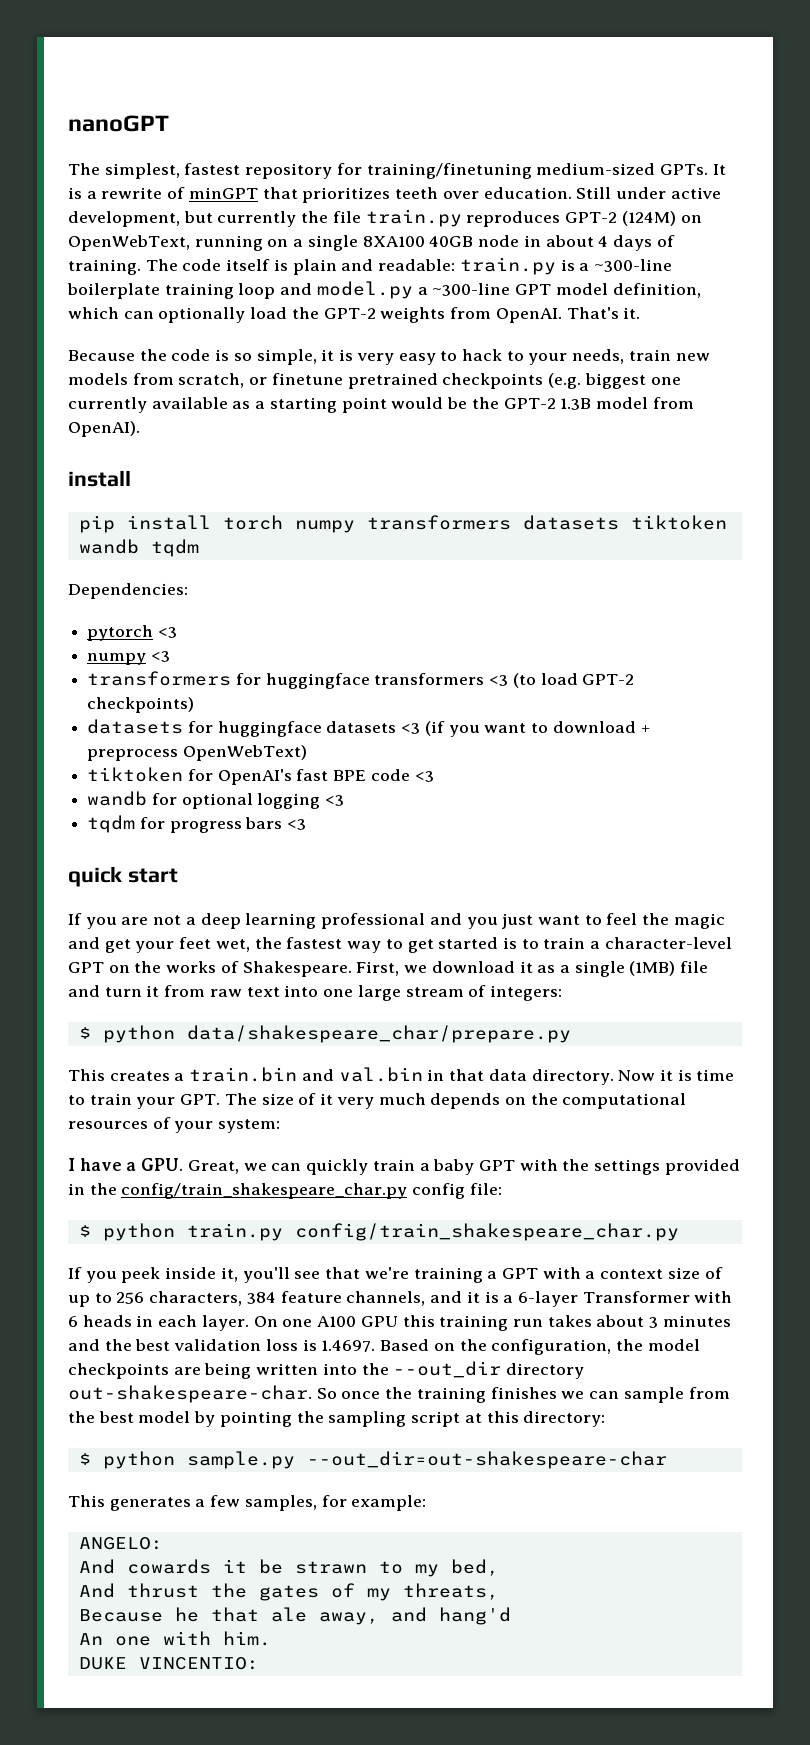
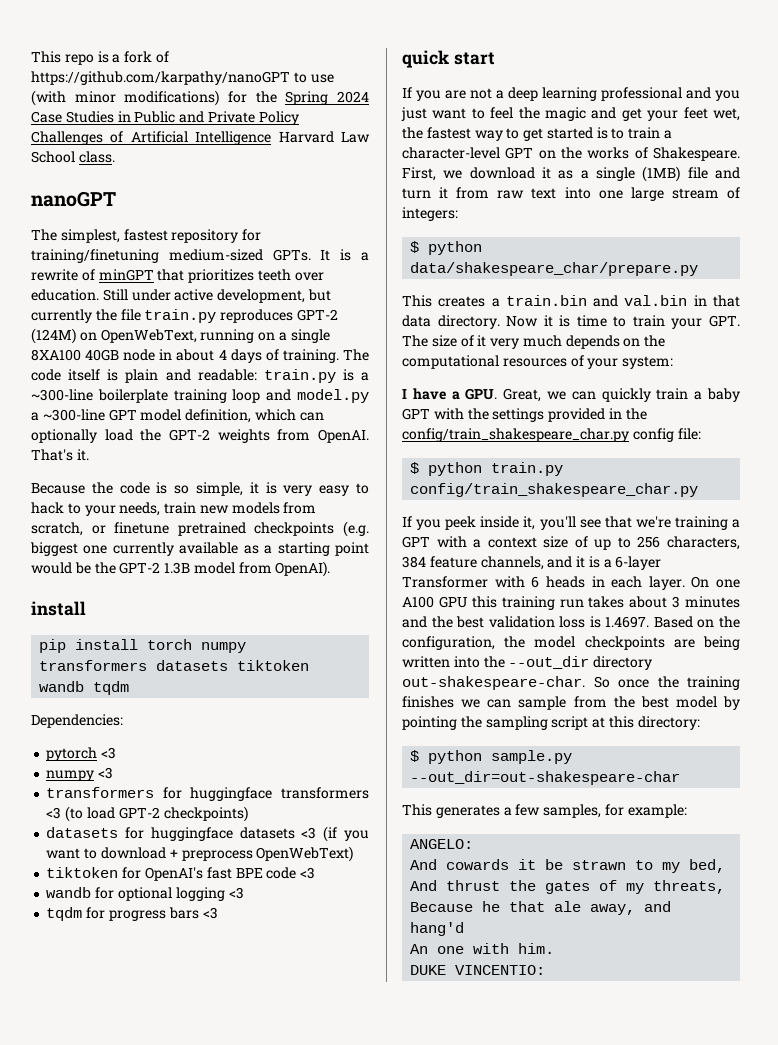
+ This repo is a fork of https://github.com/karpathy/nanoGPT to use (with minor modifications) for the Spring 2024 Case Studies in Public and Private Policy Challenges of Artificial Intelligence Harvard Law School class.

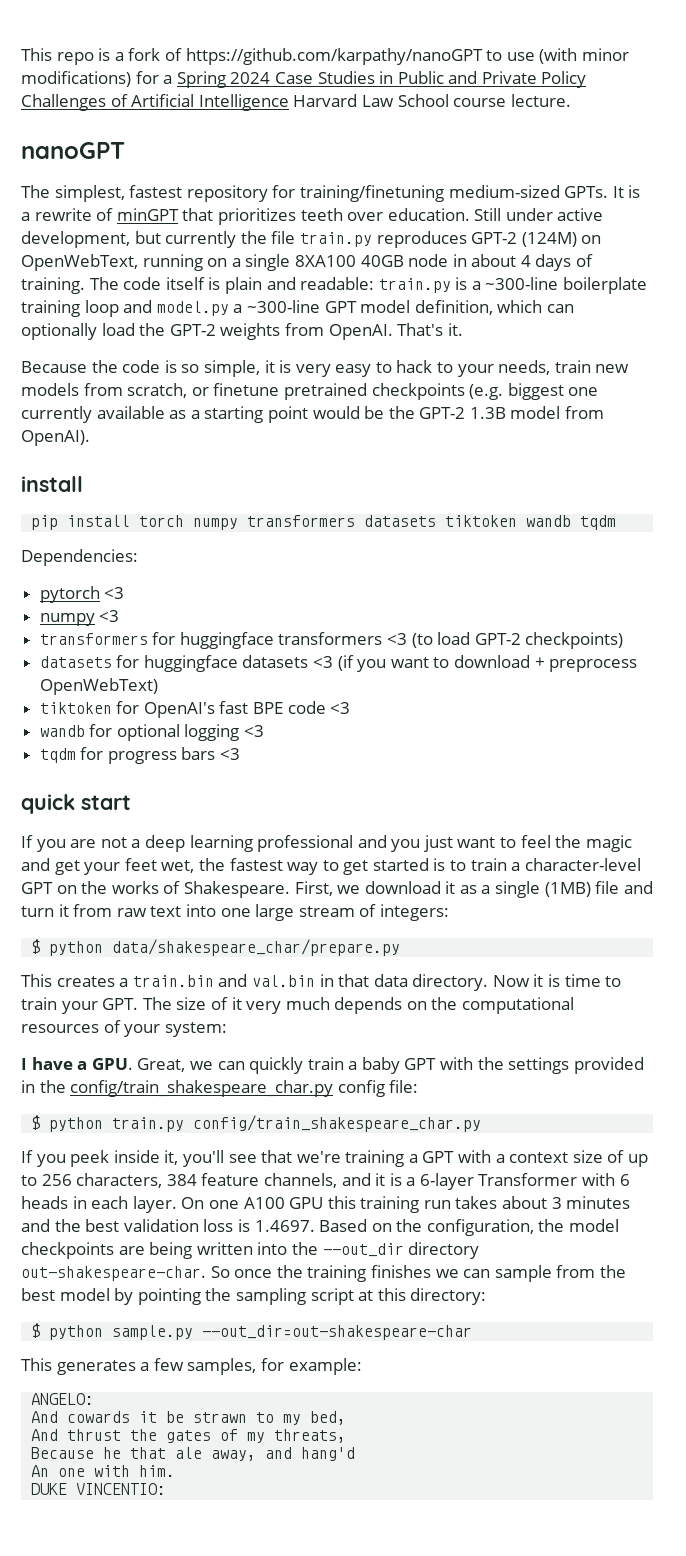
- This repo is a fork of https://github.com/karpathy/nanoGPT to use (with minor modifications) for the Spring 2024 Case Studies in Public and Private Policy Challenges of Artificial Intelligence Harvard Law School class.
+ This repo is a fork of https://github.com/karpathy/nanoGPT to use (with minor modifications) for a Spring 2024 Case Studies in Public and Private Policy Challenges of Artificial Intelligence Harvard Law School course lecture.

